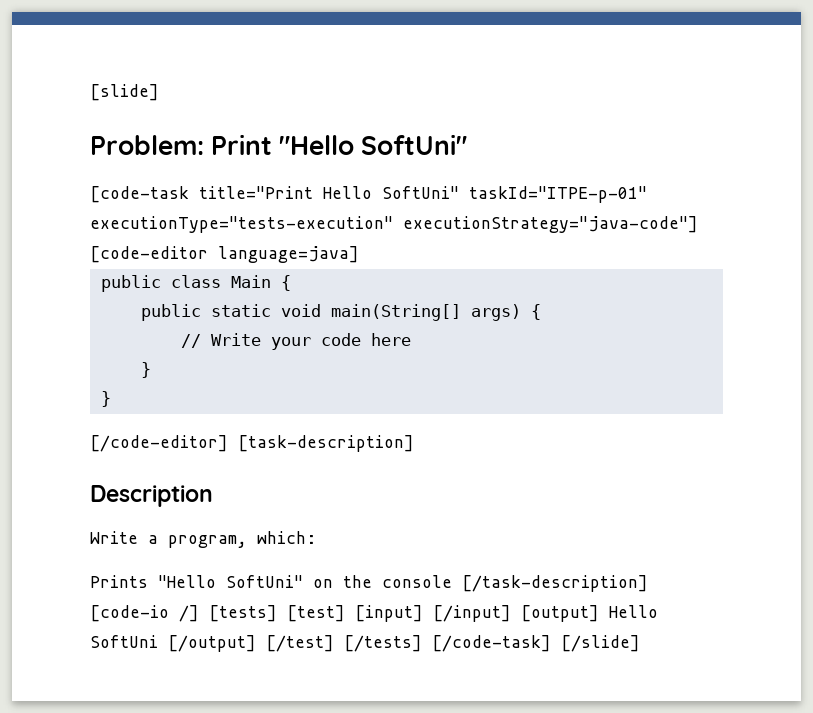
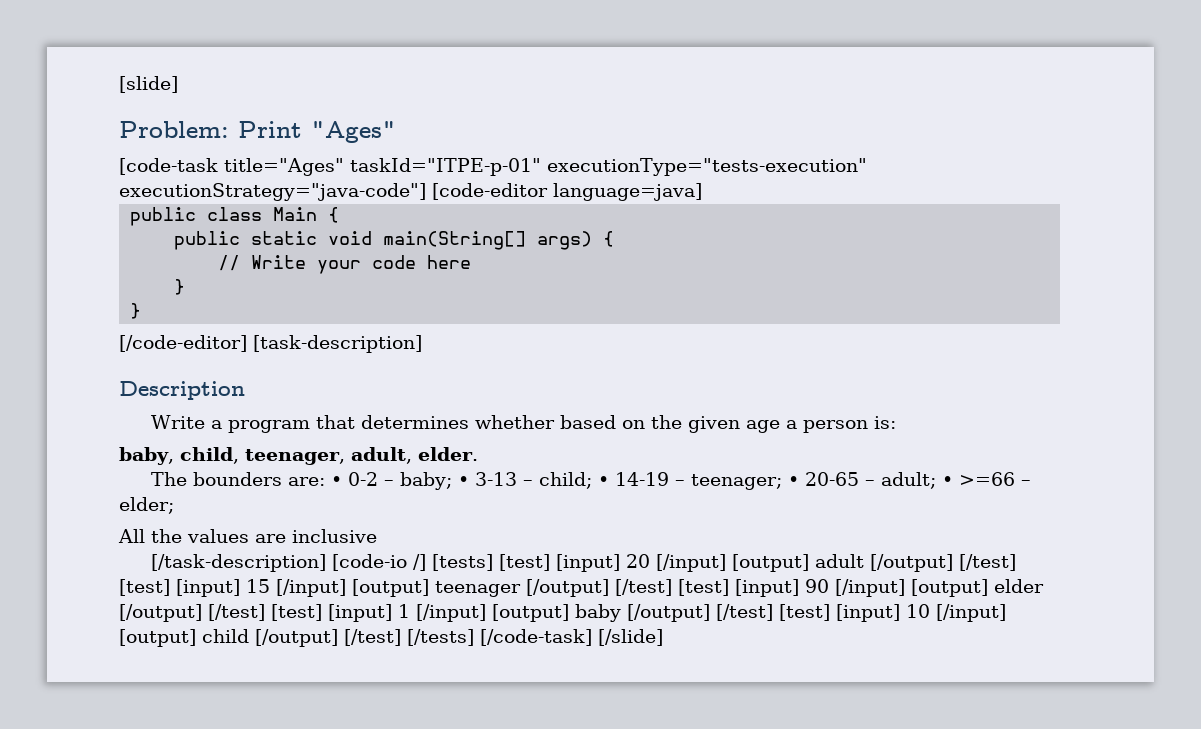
- Problem: Print "Hello SoftUni"
+ Problem: Print "Ages"
- [code-task title="Print Hello SoftUni" taskId="ITPE-p-01" executionType="tests-execution" executionStrategy="java-code"] [code-editor language=java]
+ [code-task title="Ages" taskId="ITPE-p-01" executionType="tests-execution" executionStrategy="java-code"] [code-editor language=java]
- Write a program, which:
- Prints "Hello SoftUni" on the console [/task-description] [code-io /] [tests] [test] [input] [/input] [output] Hello SoftUni [/output] [/test] [/tests] [/code-task] [/slide]
+ Write a program that determines whether based on the given age a person is:
+ baby, child, teenager, adult, elder.
+ The bounders are: • 0-2 – baby; • 3-13 – child; • 14-19 – teenager; • 20-65 – adult; • >=66 – elder;
+ All the values are inclusive
+ [/task-description] [code-io /] [tests] [test] [input] 20 [/input] [output] adult [/output] [/test] [test] [input] 15 [/input] [output] teenager [/output] [/test] [test] [input] 90 [/input] [output] elder [/output] [/test] [test] [input] 1 [/input] [output] baby [/output] [/test] [test] [input] 10 [/input] [output] child [/output] [/test] [/tests] [/code-task] [/slide]

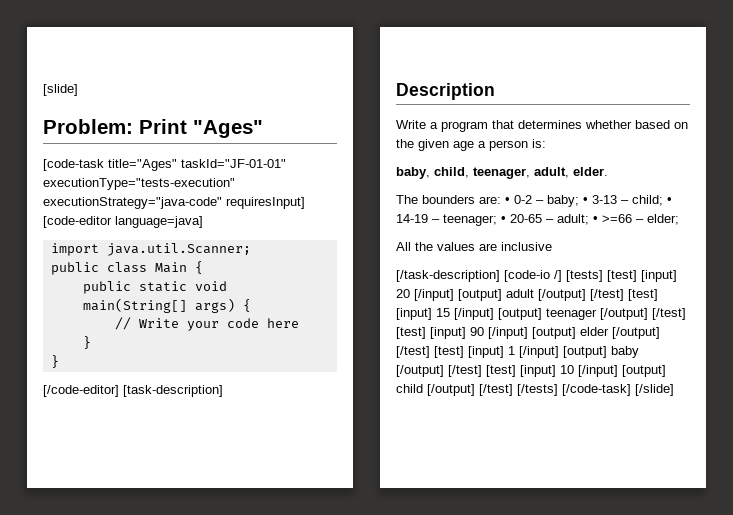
- [code-task title="Ages" taskId="ITPE-p-01" executionType="tests-execution" executionStrategy="java-code"] [code-editor language=java]
+ [code-task title="Ages" taskId="JF-01-01" executionType="tests-execution" executionStrategy="java-code" requiresInput] [code-editor language=java]
+ import java.util.Scanner;

